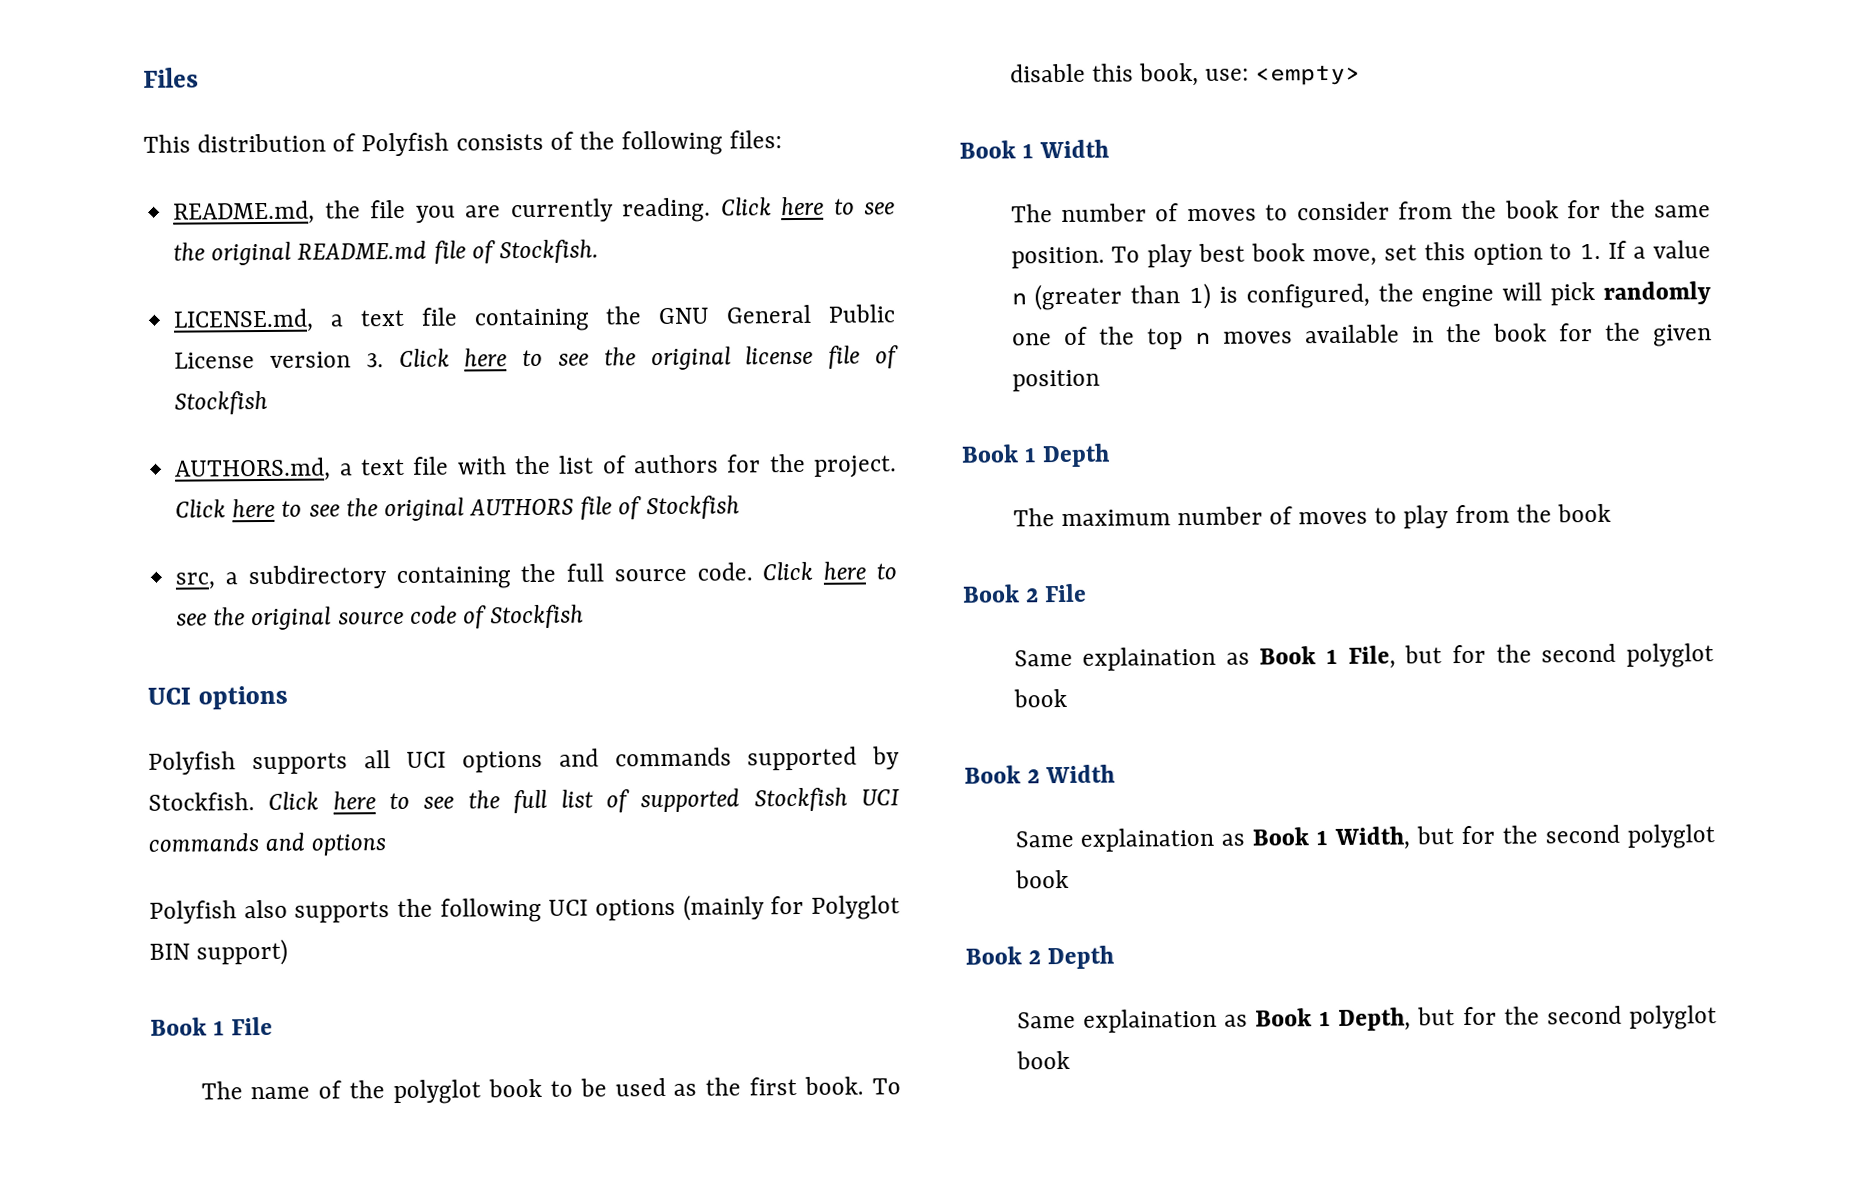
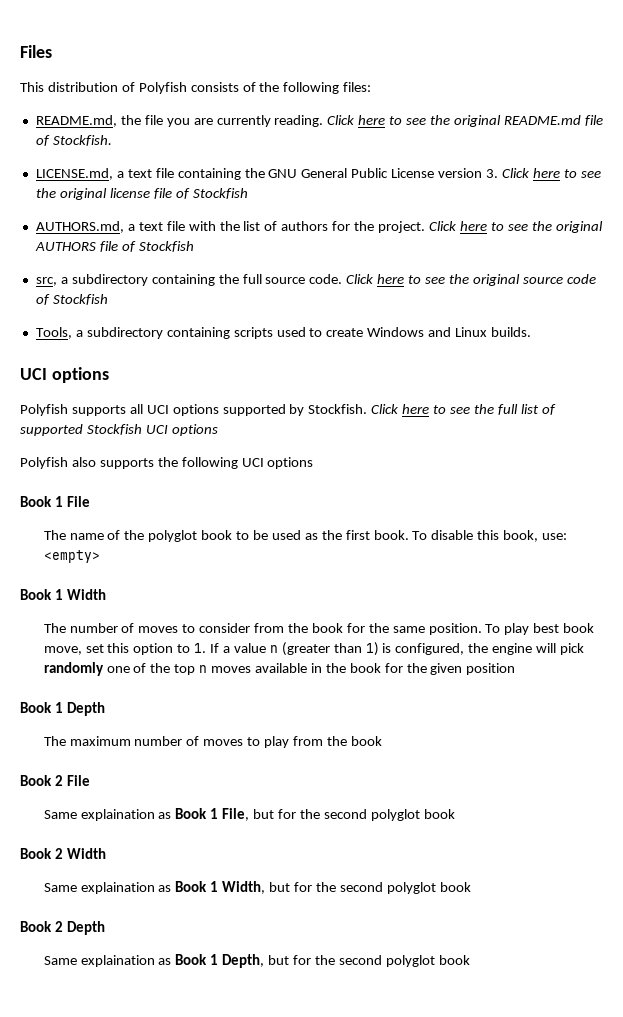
+ Tools, a subdirectory containing scripts used to create Windows and Linux builds.
- Polyfish supports all UCI options and commands supported by Stockfish.
+ Polyfish supports all UCI options supported by Stockfish.
- Click here to see the full list of supported Stockfish UCI commands and options
+ Click here to see the full list of supported Stockfish UCI options
- Polyfish also supports the following UCI options (mainly for Polyglot BIN support)
+ Polyfish also supports the following UCI options

